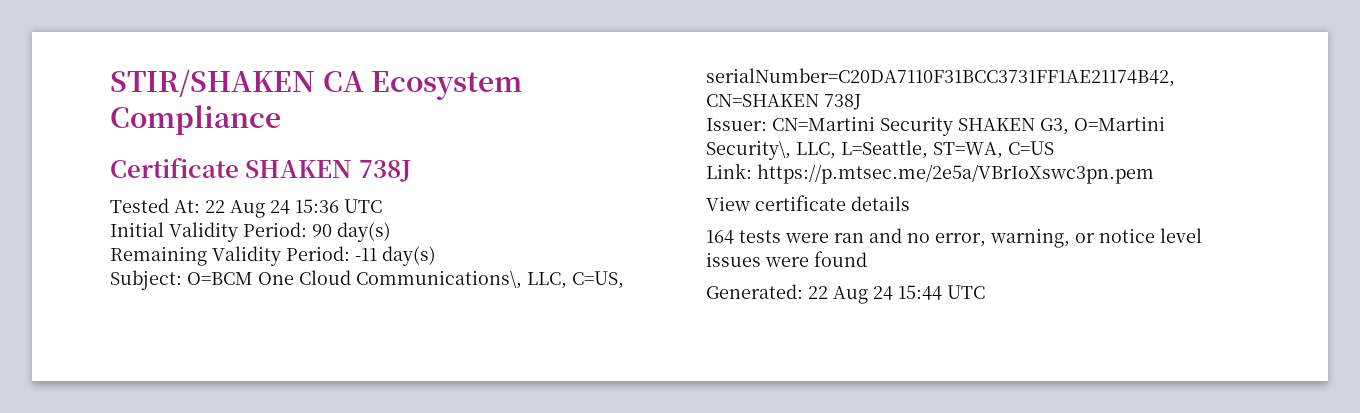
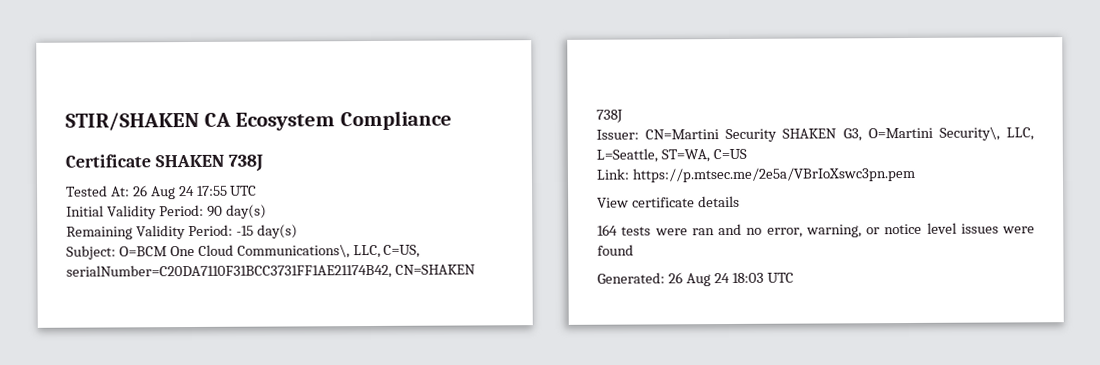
- Tested At: 22 Aug 24 15:36 UTC
+ Tested At: 26 Aug 24 17:55 UTC
- Remaining Validity Period: -11 day(s)
+ Remaining Validity Period: -15 day(s)
- Generated: 22 Aug 24 15:44 UTC
+ Generated: 26 Aug 24 18:03 UTC

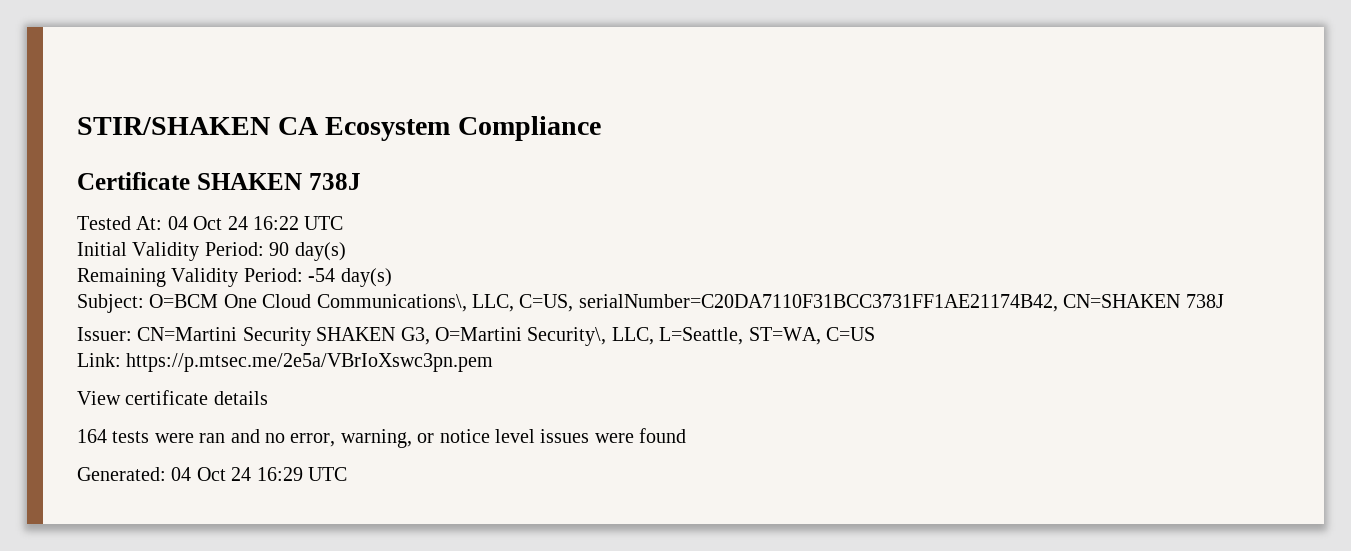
- Tested At: 26 Aug 24 17:55 UTC
+ Tested At: 04 Oct 24 16:22 UTC
- Remaining Validity Period: -15 day(s)
+ Remaining Validity Period: -54 day(s)
- Generated: 26 Aug 24 18:03 UTC
+ Generated: 04 Oct 24 16:29 UTC

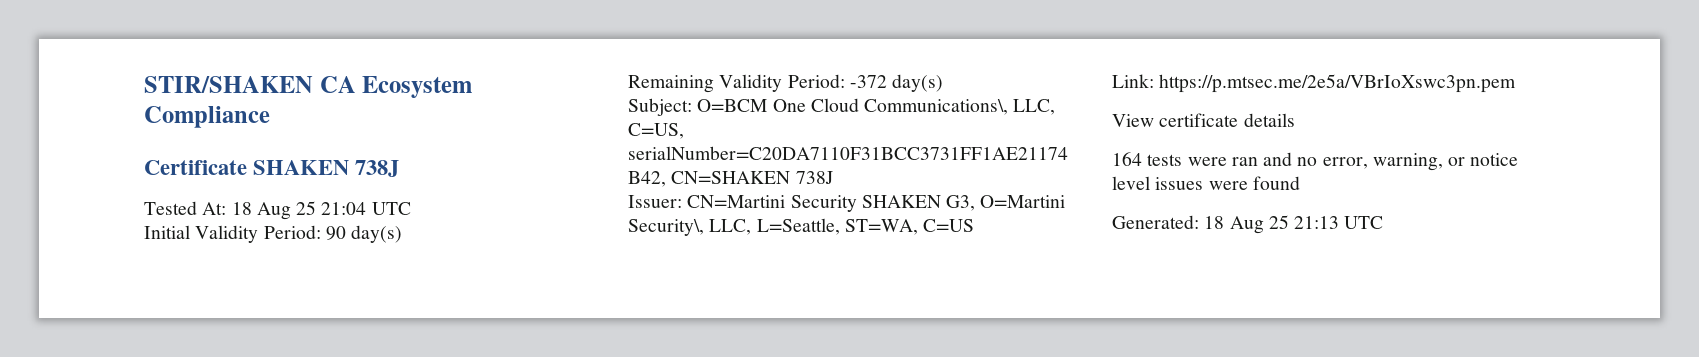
- Tested At: 04 Oct 24 16:22 UTC
+ Tested At: 18 Aug 25 21:04 UTC
- Remaining Validity Period: -54 day(s)
+ Remaining Validity Period: -372 day(s)
- Generated: 04 Oct 24 16:29 UTC
+ Generated: 18 Aug 25 21:13 UTC

